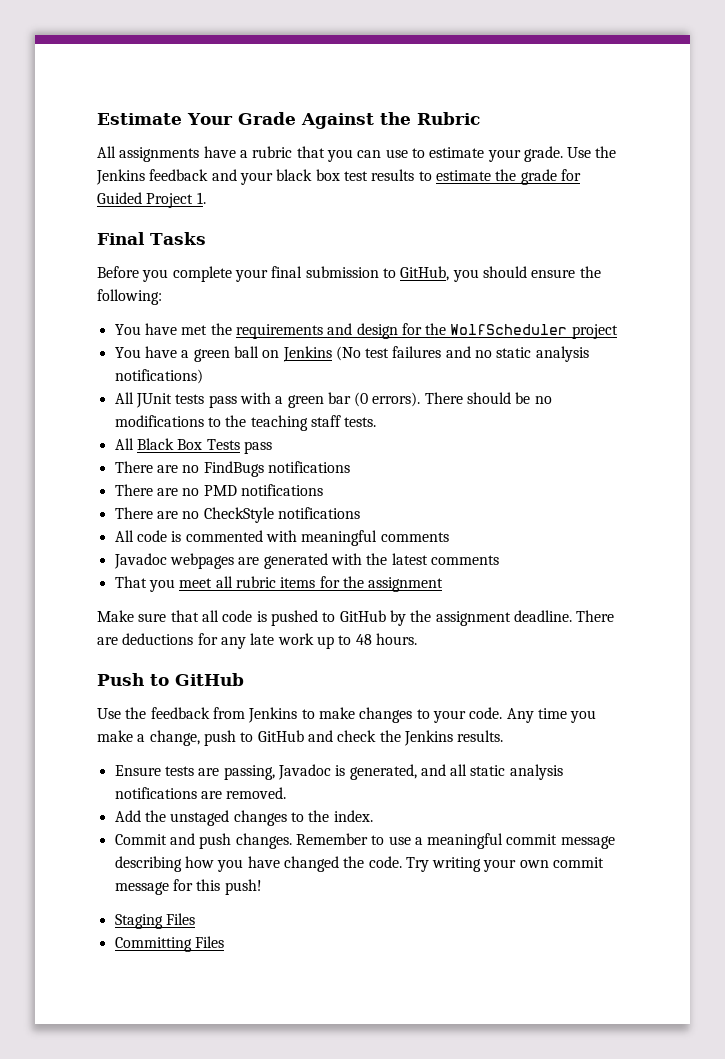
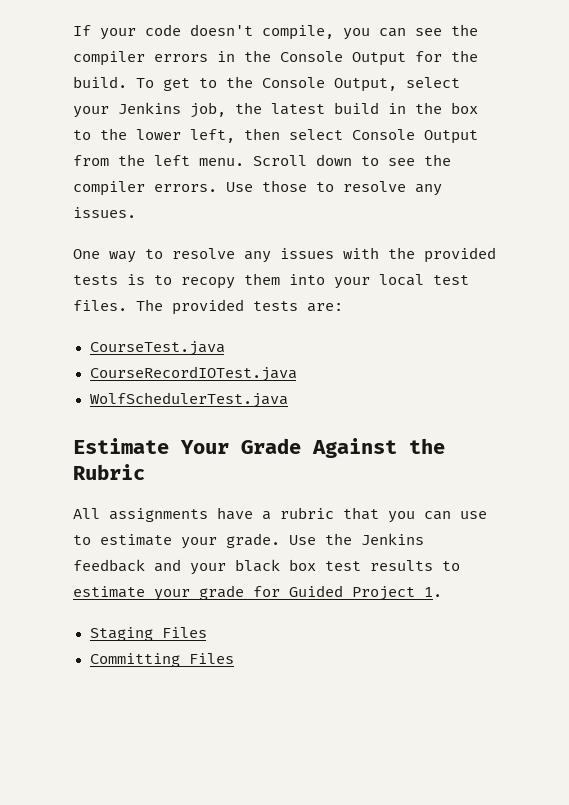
+ If your code doesn't compile, you can see the compiler errors in the Console Output for the build. To get to the Console Output, select your Jenkins job, the latest build in the box to the lower left, then select Console Output from the left menu. Scroll down to see the compiler errors. Use those to resolve any issues.
+ One way to resolve any issues with the provided tests is to recopy them into your local test files. The provided tests are:
+ CourseTest.java
+ CourseRecordIOTest.java
+ WolfSchedulerTest.java
- Use the Jenkins feedback and your black box test results to estimate the grade for Guided Project 1.
+ Use the Jenkins feedback and your black box test results to estimate your grade for Guided Project 1.
- Final Tasks
- Before you complete your final submission to GitHub, you should ensure the following:
- You have met the requirements and design for the WolfScheduler project
- You have a green ball on Jenkins (No test failures and no static analysis notifications)
- All JUnit tests pass with a green bar (0 errors). There should be no modifications to the teaching staff tests.
- All Black Box Tests pass
- There are no FindBugs notifications
- There are no PMD notifications
- There are no CheckStyle notifications
- All code is commented with meaningful comments
- Javadoc webpages are generated with the latest comments
- That you meet all rubric items for the assignment
- Make sure that all code is pushed to GitHub by the assignment deadline. There are deductions for any late work up to 48 hours.
- Push to GitHub
- Use the feedback from Jenkins to make changes to your code. Any time you make a change, push to GitHub and check the Jenkins results.
- Ensure tests are passing, Javadoc is generated, and all static analysis notifications are removed.
- Add the unstaged changes to the index.
- Commit and push changes. Remember to use a meaningful commit message describing how you have changed the code. Try writing your own commit message for this push!

